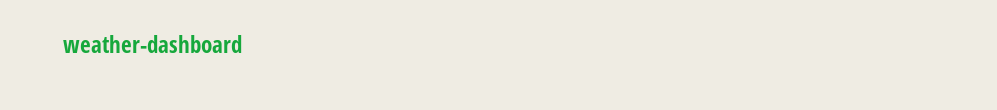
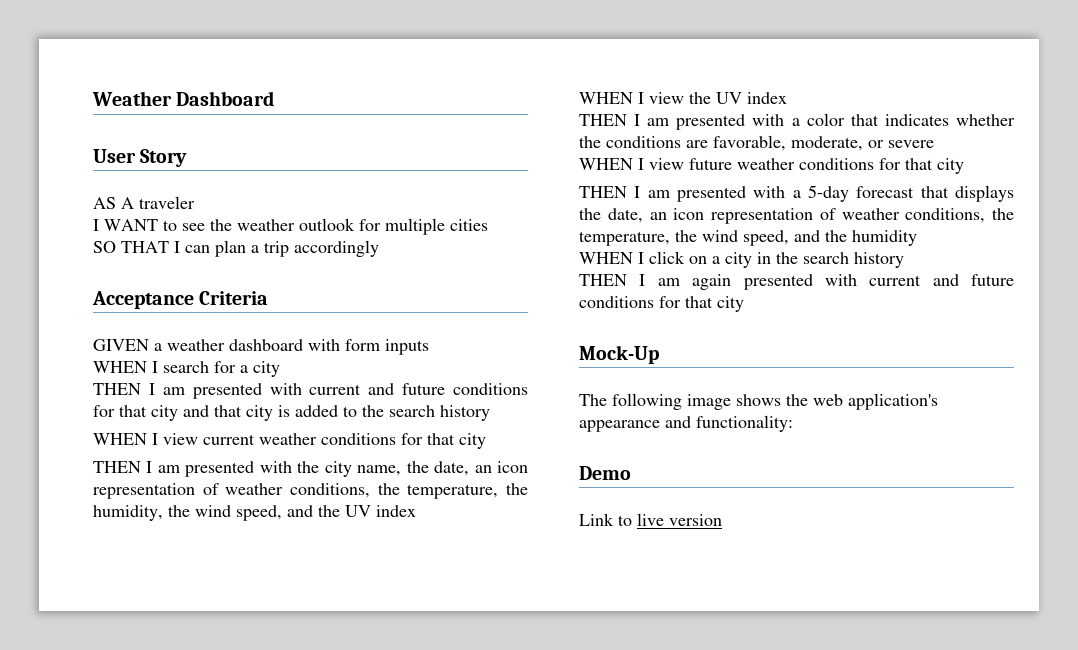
- weather-dashboard
+ Weather Dashboard
+ User Story
+ AS A traveler
+ I WANT to see the weather outlook for multiple cities
+ SO THAT I can plan a trip accordingly
+ Acceptance Criteria
+ GIVEN a weather dashboard with form inputs
+ WHEN I search for a city
+ THEN I am presented with current and future conditions for that city and that city is added to the search history
+ WHEN I view current weather conditions for that city
+ THEN I am presented with the city name, the date, an icon representation of weather conditions, the temperature, the humidity, the wind speed, and the UV index
+ WHEN I view the UV index
+ THEN I am presented with a color that indicates whether the conditions are favorable, moderate, or severe
+ WHEN I view future weather conditions for that city
+ THEN I am presented with a 5-day forecast that displays the date, an icon representation of weather conditions, the temperature, the wind speed, and the humidity
+ WHEN I click on a city in the search history
+ THEN I am again presented with current and future conditions for that city
+ Mock-Up
+ The following image shows the web application's appearance and functionality:
+ Demo
+ Link to live version

